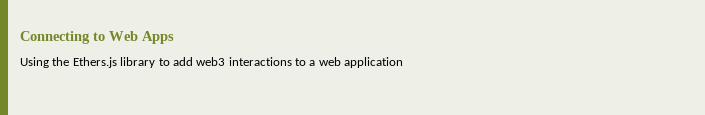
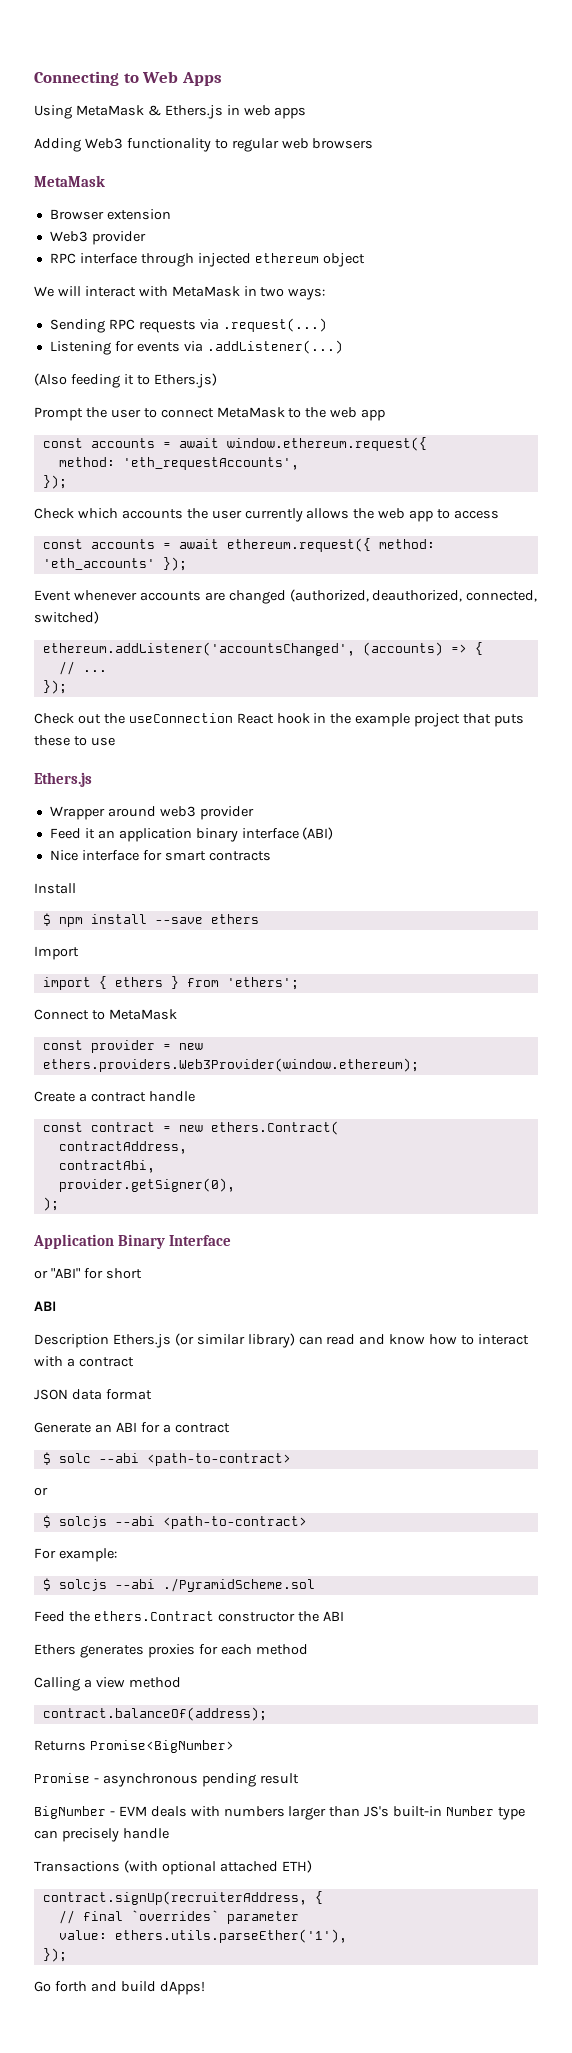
- Using the Ethers.js library to add web3 interactions to a web application
+ Using MetaMask & Ethers.js in web apps
+ Adding Web3 functionality to regular web browsers
+ MetaMask
+ Browser extension
+ Web3 provider
+ RPC interface through injected ethereum object
+ We will interact with MetaMask in two ways:
+ Sending RPC requests via .request(...)
+ Listening for events via .addListener(...)
+ (Also feeding it to Ethers.js)
+ Prompt the user to connect MetaMask to the web app
+ const accounts = await window.ethereum.request({
+ method: 'eth_requestAccounts',
+ });
+ Check which accounts the user currently allows the web app to access
+ const accounts = await ethereum.request({ method: 'eth_accounts' });
+ Event whenever accounts are changed (authorized, deauthorized, connected, switched)
+ ethereum.addListener('accountsChanged', (accounts) => {
+ // ...
+ });
+ Check out the useConnection React hook in the example project that puts these to use
+ Ethers.js
+ Wrapper around web3 provider
+ Feed it an application binary interface (ABI)
+ Nice interface for smart contracts
+ Install
+ $ npm install --save ethers
+ Import
+ import { ethers } from 'ethers';
+ Connect to MetaMask
+ const provider = new ethers.providers.Web3Provider(window.ethereum);
+ Create a contract handle
+ const contract = new ethers.Contract(
+ contractAddress,
+ contractAbi,
+ provider.getSigner(0),
+ );
+ Application Binary Interface
+ or "ABI" for short
+ ABI
+ Description Ethers.js (or similar library) can read and know how to interact with a contract
+ JSON data format
+ Generate an ABI for a contract
+ $ solc --abi <path-to-contract>
+ or
+ $ solcjs --abi <path-to-contract>
+ For example:
+ $ solcjs --abi ./PyramidScheme.sol
+ Feed the ethers.Contract constructor the ABI
+ Ethers generates proxies for each method
+ Calling a view method
+ contract.balanceOf(address);
+ Returns Promise<BigNumber>
+ Promise - asynchronous pending result
+ BigNumber - EVM deals with numbers larger than JS's built-in Number type can precisely handle
+ Transactions (with optional attached ETH)
+ contract.signUp(recruiterAddress, {
+ // final `overrides` parameter
+ value: ethers.utils.parseEther('1'),
+ });
+ Go forth and build dApps!

